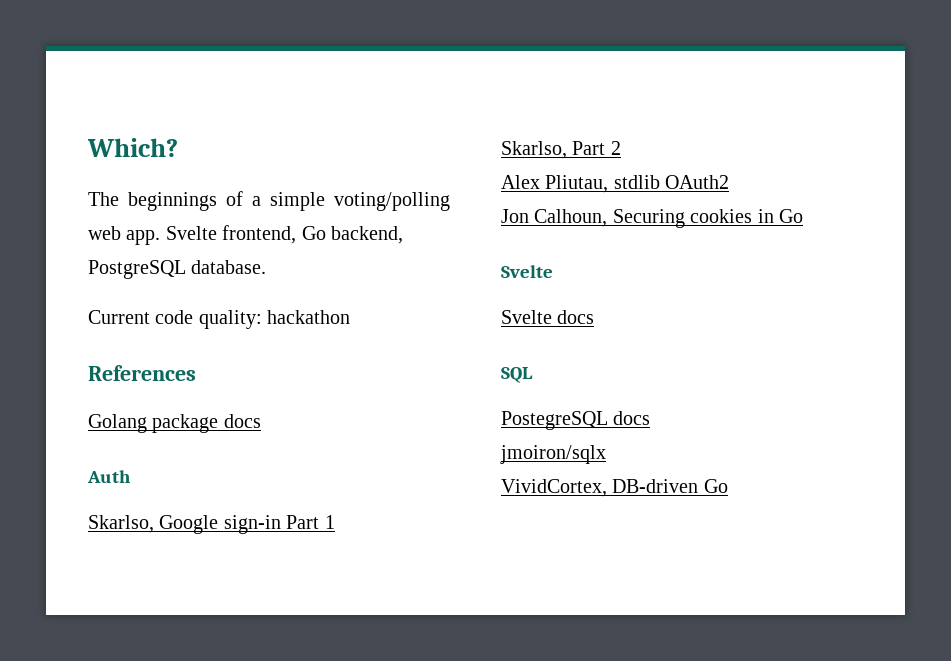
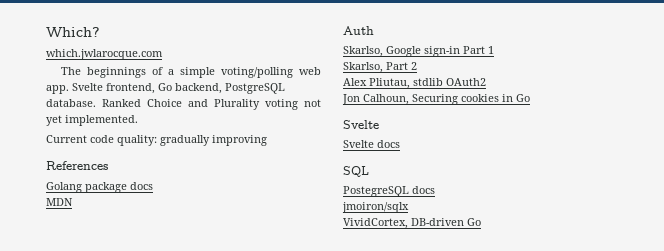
+ which.jwlarocque.com
+ Ranked Choice and Plurality voting not yet implemented.
- Current code quality: hackathon
+ Current code quality: gradually improving
+ MDN

